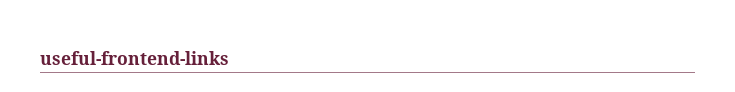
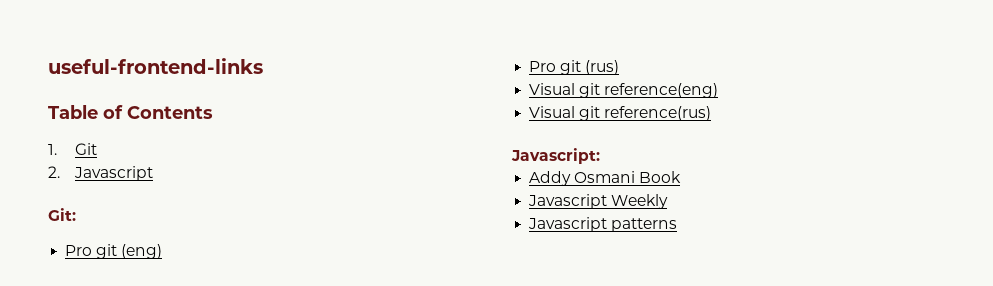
+ Table of Contents
+ 1. Git
+ 2. Javascript
+ Git:
+ Pro git (eng)
+ Pro git (rus)
+ Visual git reference(eng)
+ Visual git reference(rus)
+ Javascript:
+ Addy Osmani Book
+ Javascript Weekly
+ Javascript patterns

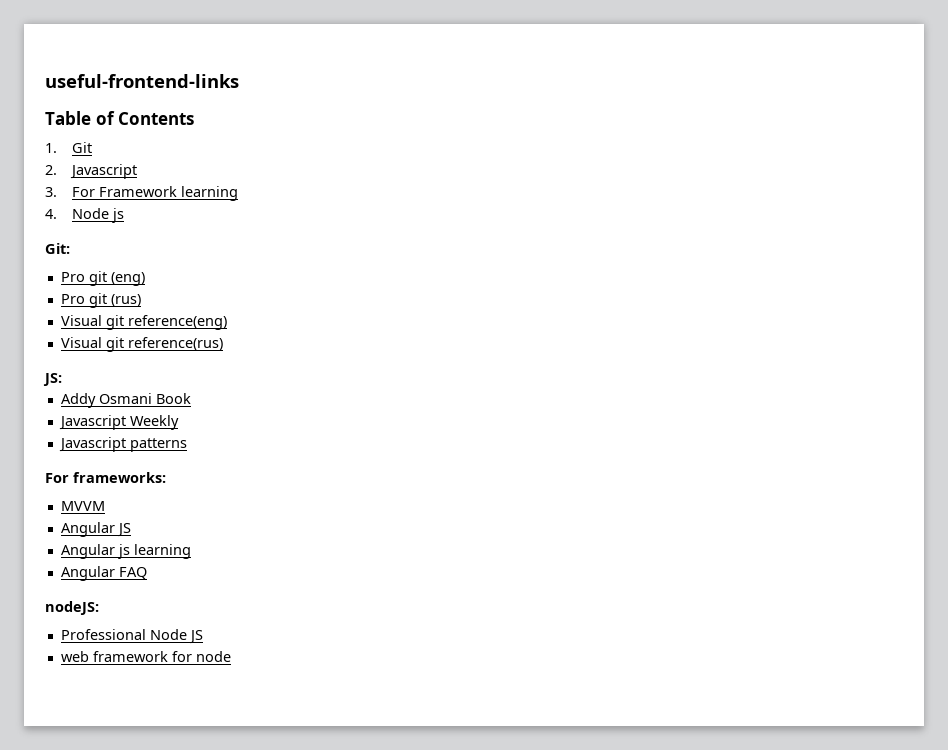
+ 3. For Framework learning
+ 4. Node js
- Javascript:
+ JS:
+ For frameworks:
+ MVVM
+ Angular JS
+ Angular js learning
+ Angular FAQ
+ nodeJS:
+ Professional Node JS
+ web framework for node

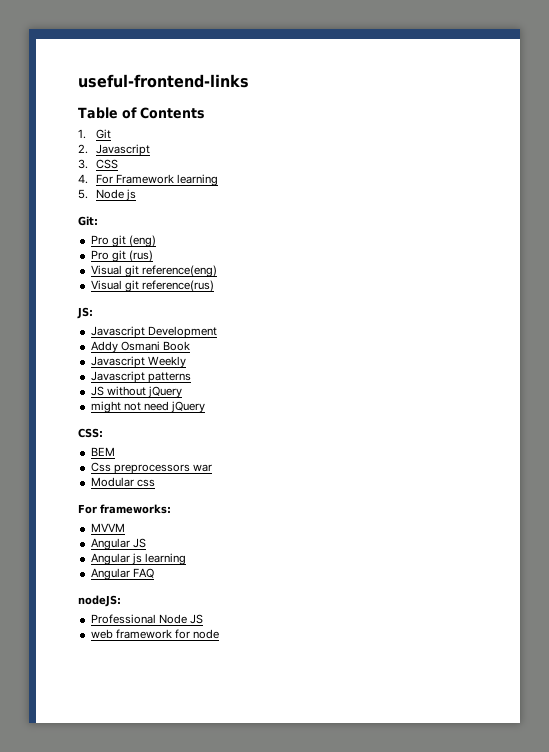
- 3. For Framework learning
+ 3. CSS
+ 4. For Framework learning
- 4. Node js
+ 5. Node js
+ Javascript Development
+ JS without jQuery
+ might not need jQuery
+ CSS:
+ BEM
+ Css preprocessors war
+ Modular css

